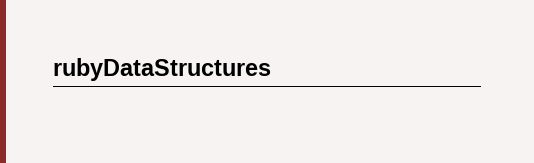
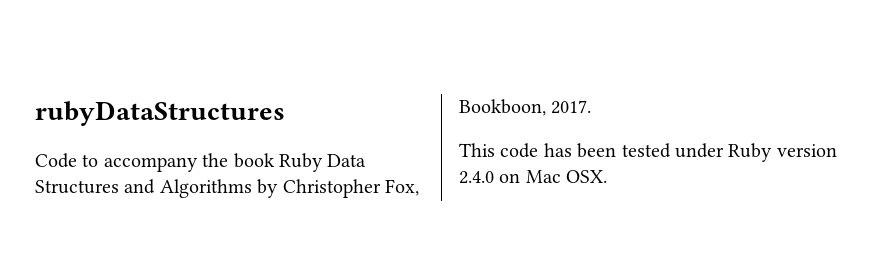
+ Code to accompany the book Ruby Data Structures and Algorithms by Christopher Fox, Bookboon, 2017.
+ This code has been tested under Ruby version 2.4.0 on Mac OSX.

